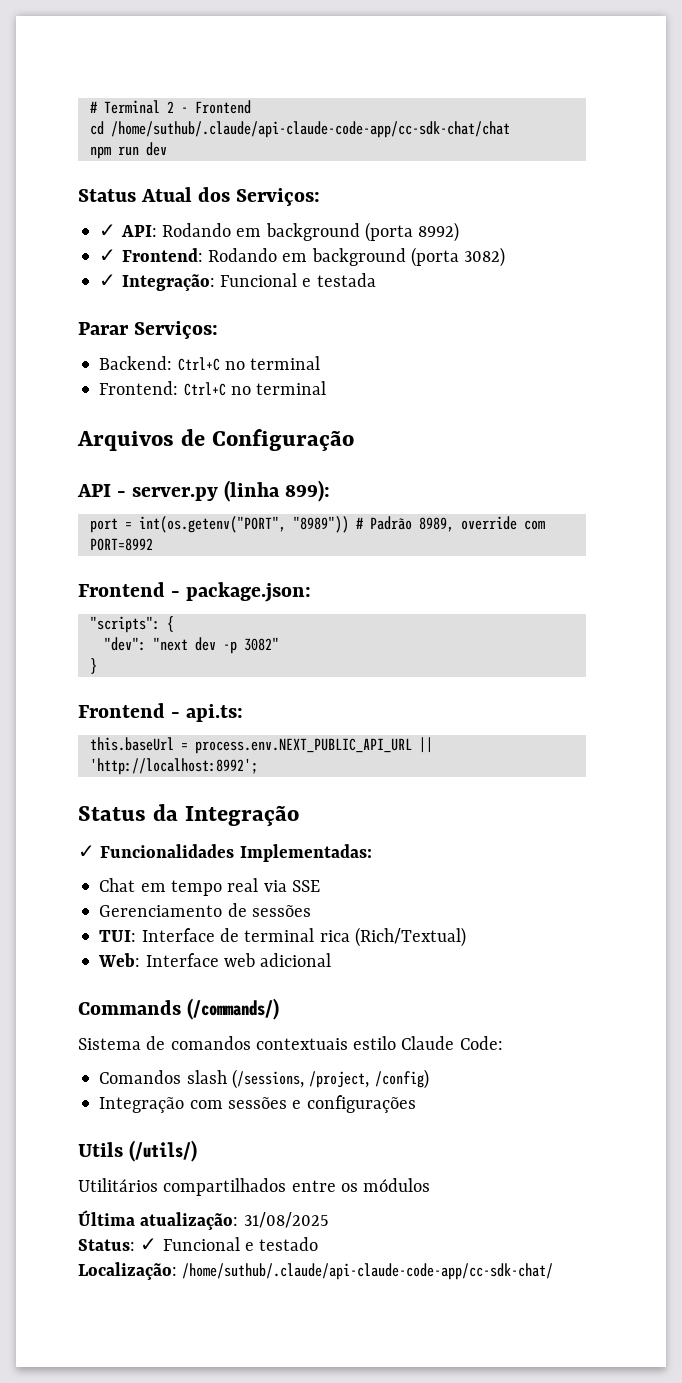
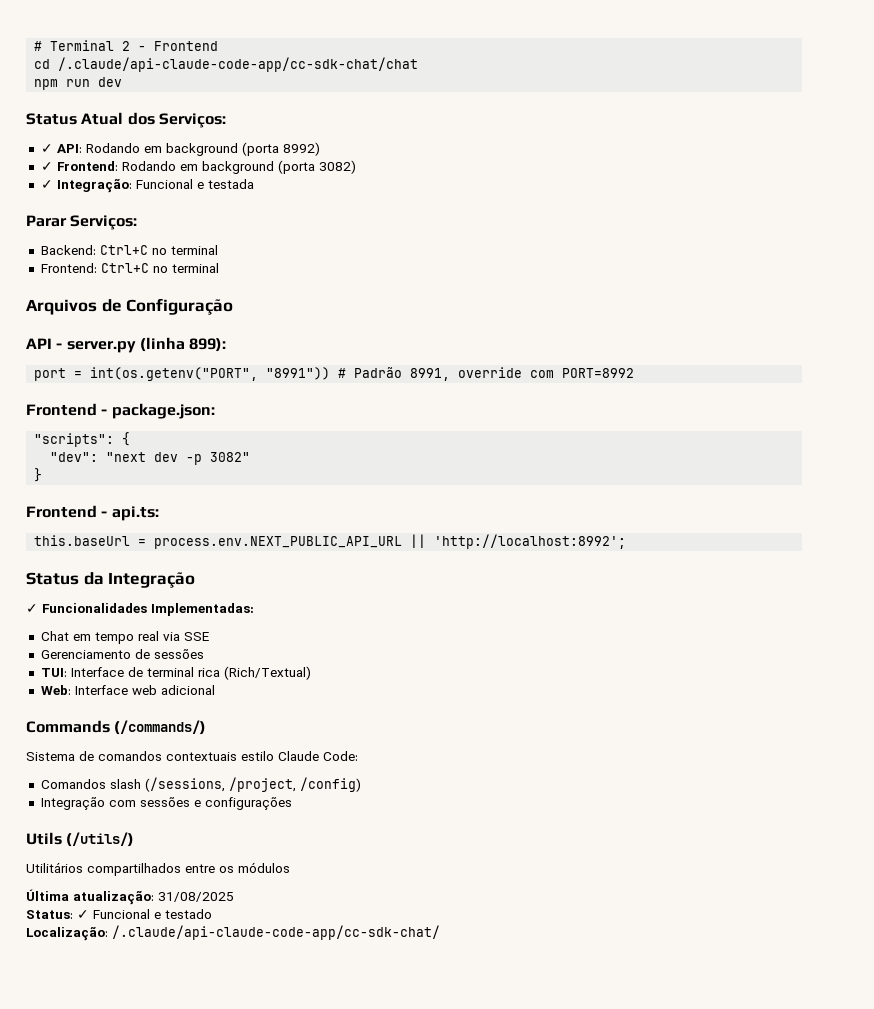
- cd /home/suthub/.claude/api-claude-code-app/cc-sdk-chat/chat
+ cd /.claude/api-claude-code-app/cc-sdk-chat/chat
- port = int(os.getenv("PORT", "8989")) # Padrão 8989, override com PORT=8992
+ port = int(os.getenv("PORT", "8991")) # Padrão 8991, override com PORT=8992
- Localização: /home/suthub/.claude/api-claude-code-app/cc-sdk-chat/
+ Localização: /.claude/api-claude-code-app/cc-sdk-chat/

